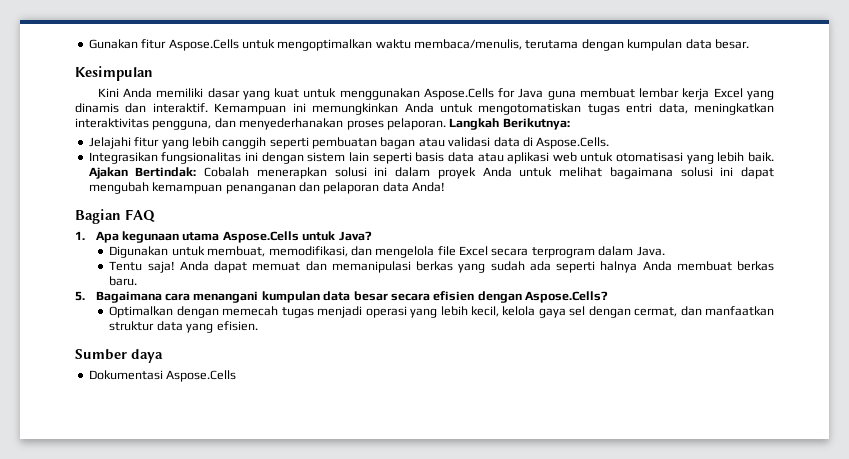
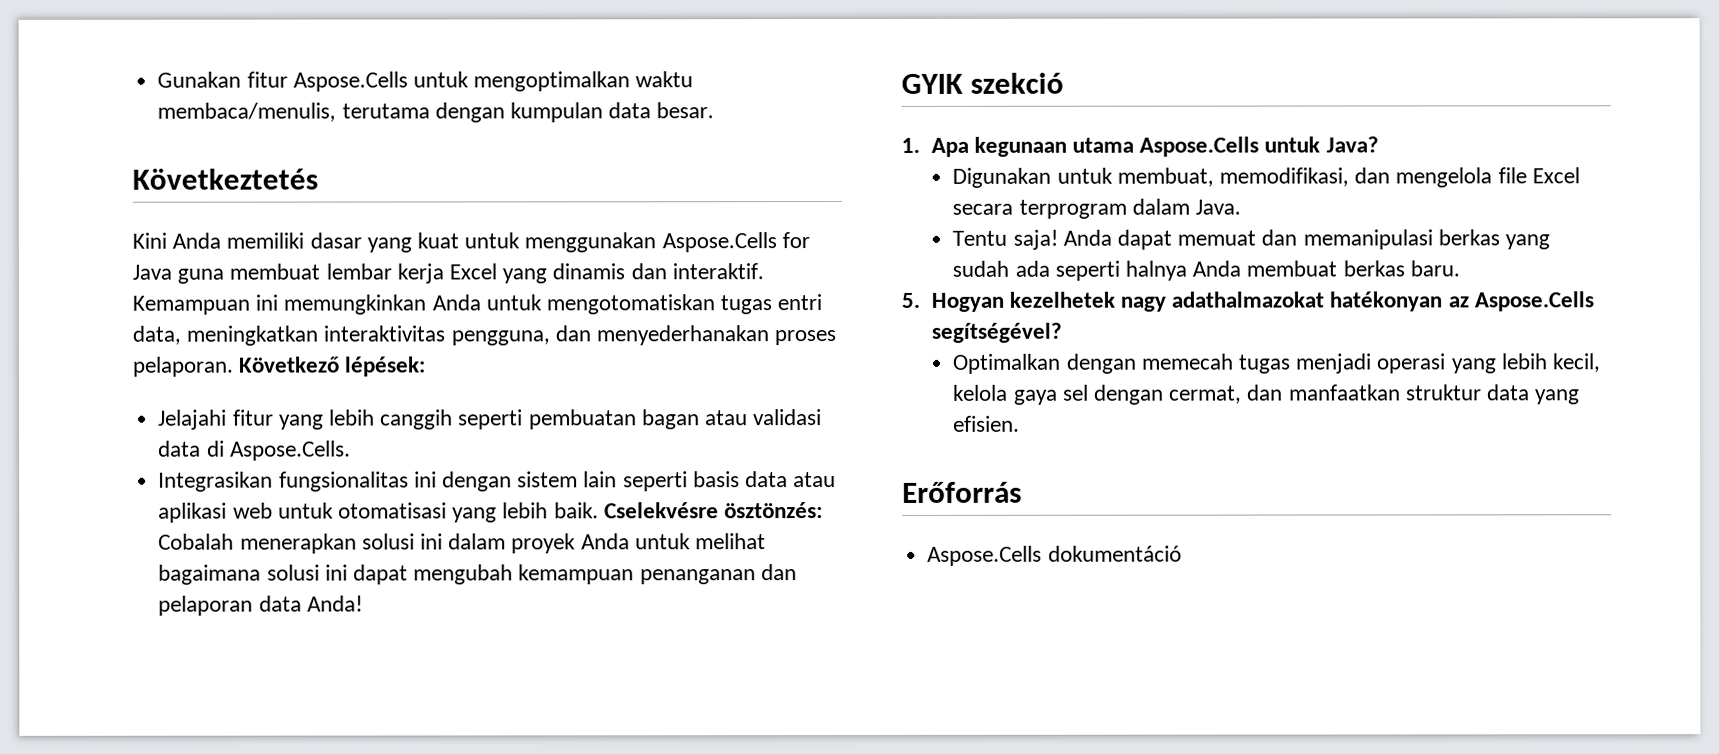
- Kesimpulan
+ Következtetés
- Langkah Berikutnya:
+ Következő lépések:
- Ajakan Bertindak: Cobalah menerapkan solusi ini dalam proyek Anda untuk melihat bagaimana solusi ini dapat mengubah kemampuan penanganan dan pelaporan data Anda!
+ Cselekvésre ösztönzés: Cobalah menerapkan solusi ini dalam proyek Anda untuk melihat bagaimana solusi ini dapat mengubah kemampuan penanganan dan pelaporan data Anda!
- Bagian FAQ
+ GYIK szekció
- 5. Bagaimana cara menangani kumpulan data besar secara efisien dengan Aspose.Cells?
+ 5. Hogyan kezelhetek nagy adathalmazokat hatékonyan az Aspose.Cells segítségével?
- Sumber daya
- Dokumentasi Aspose.Cells
+ Erőforrás
+ Aspose.Cells dokumentáció

